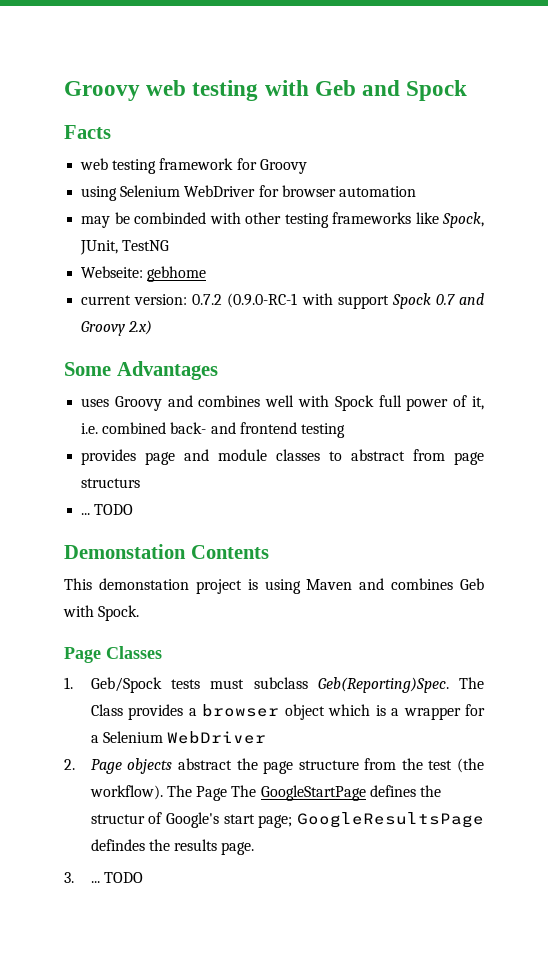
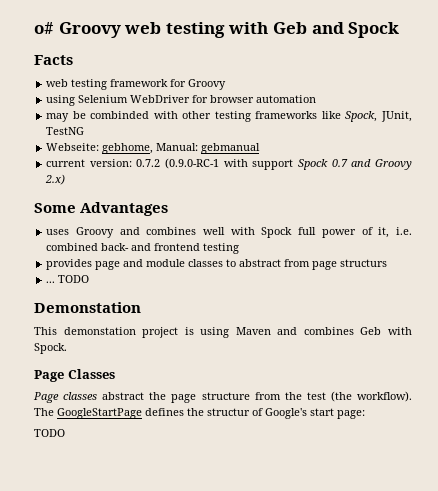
- Groovy web testing with Geb and Spock
+ o# Groovy web testing with Geb and Spock
- Webseite: gebhome
+ Webseite: gebhome, Manual: gebmanual
- Demonstation Contents
+ Demonstation
- 1. Geb/Spock tests must subclass Geb(Reporting)Spec. The Class provides a browser object which is a wrapper for a Selenium WebDriver
- 2. Page objects abstract the page structure from the test (the workflow).
+ Page classes abstract the page structure from the test (the workflow).
- The Page The GoogleStartPage defines the structur of Google's start page; GoogleResultsPage defindes the results page.
- 3. ... TODO
+ The GoogleStartPage defines the structur of Google's start page:
+ TODO

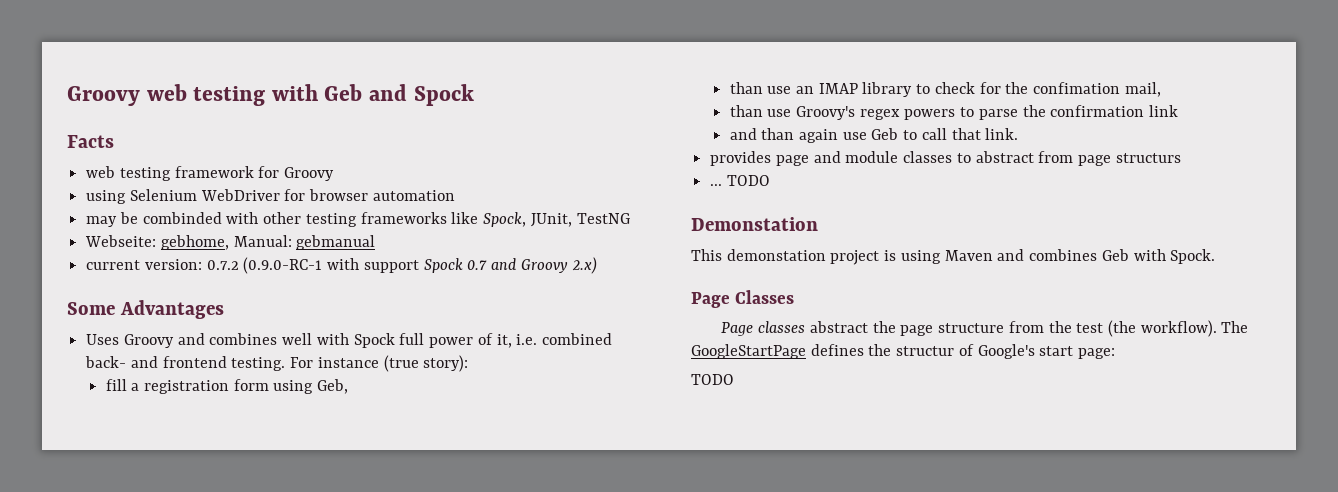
- o# Groovy web testing with Geb and Spock
+ Groovy web testing with Geb and Spock
- uses Groovy and combines well with Spock full power of it, i.e. combined back- and frontend testing
+ Uses Groovy and combines well with Spock full power of it, i.e. combined back- and frontend testing. For instance (true story):
+ fill a registration form using Geb,
+ than use an IMAP library to check for the confimation mail,
+ than use Groovy's regex powers to parse the confirmation link
+ and than again use Geb to call that link.

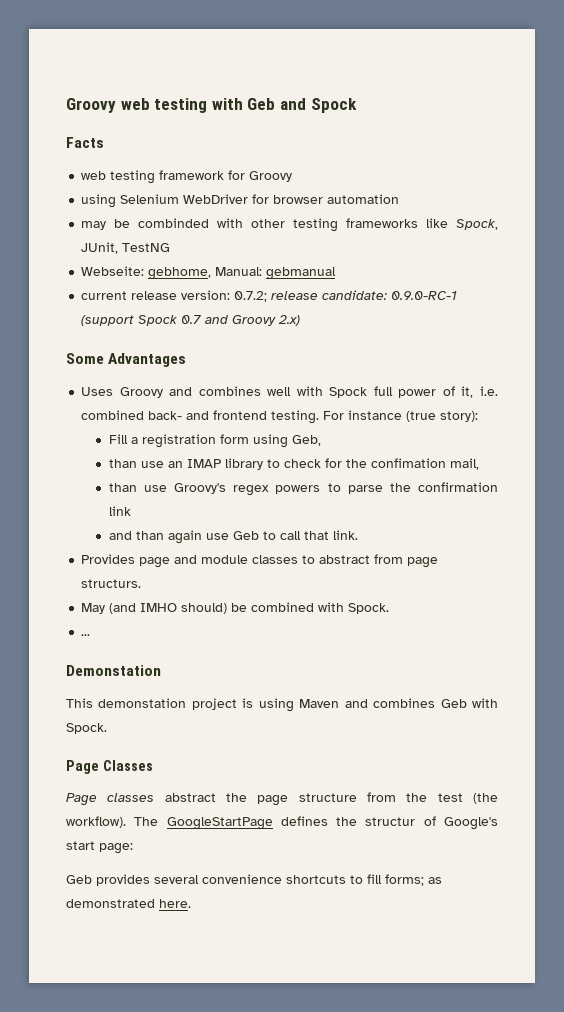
- current version: 0.7.2 (0.9.0-RC-1 with support Spock 0.7 and Groovy 2.x)
+ current release version: 0.7.2; release candidate: 0.9.0-RC-1 (support Spock 0.7 and Groovy 2.x)
- fill a registration form using Geb,
+ Fill a registration form using Geb,
- provides page and module classes to abstract from page structurs
+ Provides page and module classes to abstract from page structurs.
+ May (and IMHO should) be combined with Spock.
- ... TODO
+ ...
  The GoogleStartPage defines the structur of Google's start page:
- TODO
+ Geb provides several convenience shortcuts to fill forms; as demonstrated here.

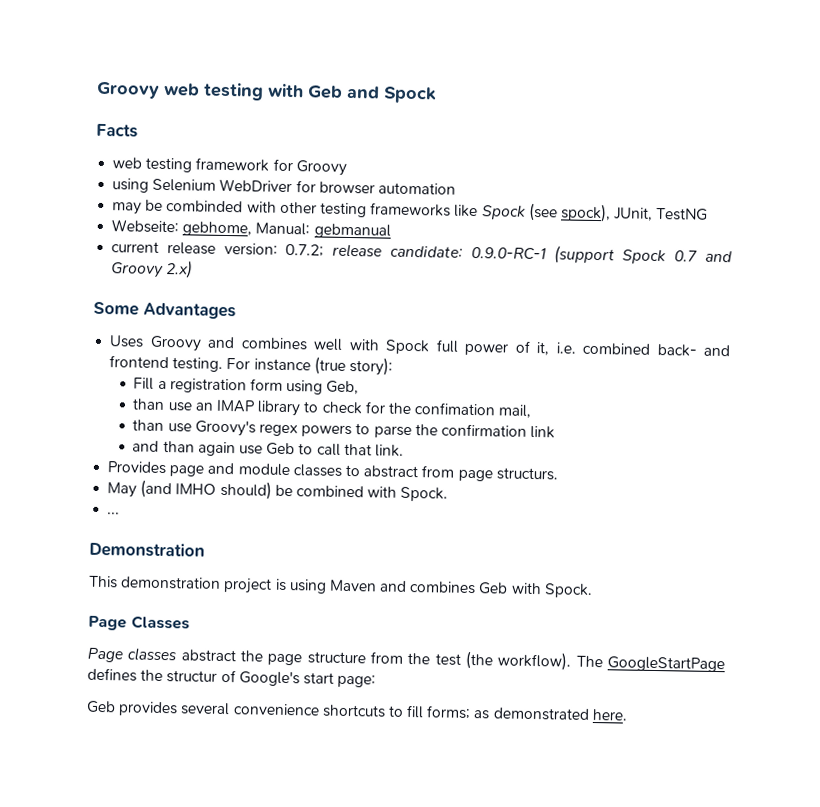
- may be combinded with other testing frameworks like Spock, JUnit, TestNG
+ may be combinded with other testing frameworks like Spock (see spock), JUnit, TestNG
- Demonstation
+ Demonstration
- This demonstation project is using Maven and combines Geb with Spock.
+ This demonstration project is using Maven and combines Geb with Spock.

